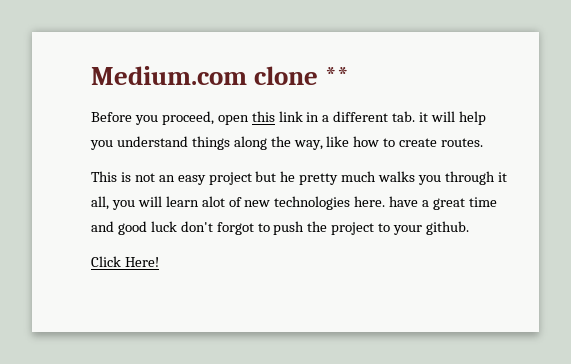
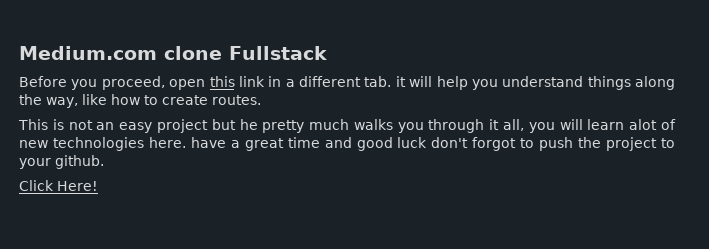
- Medium.com clone **
+ Medium.com clone Fullstack

